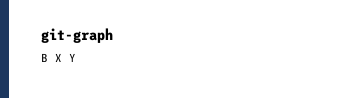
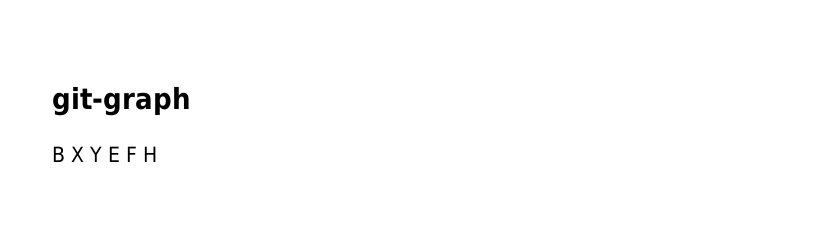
- B X Y
+ B X Y E F H

